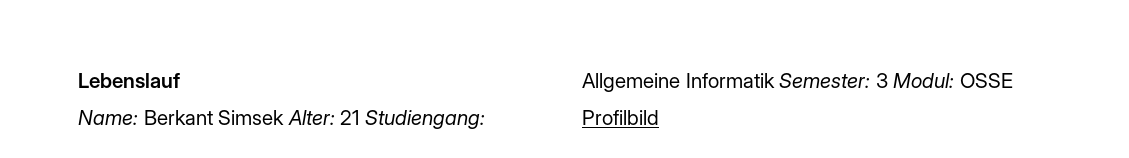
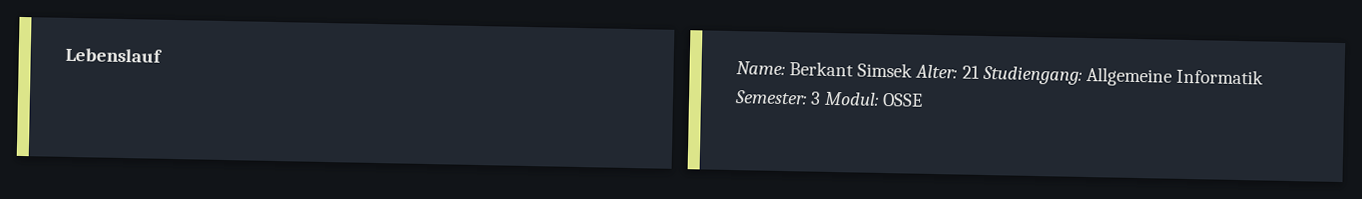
- Profilbild

